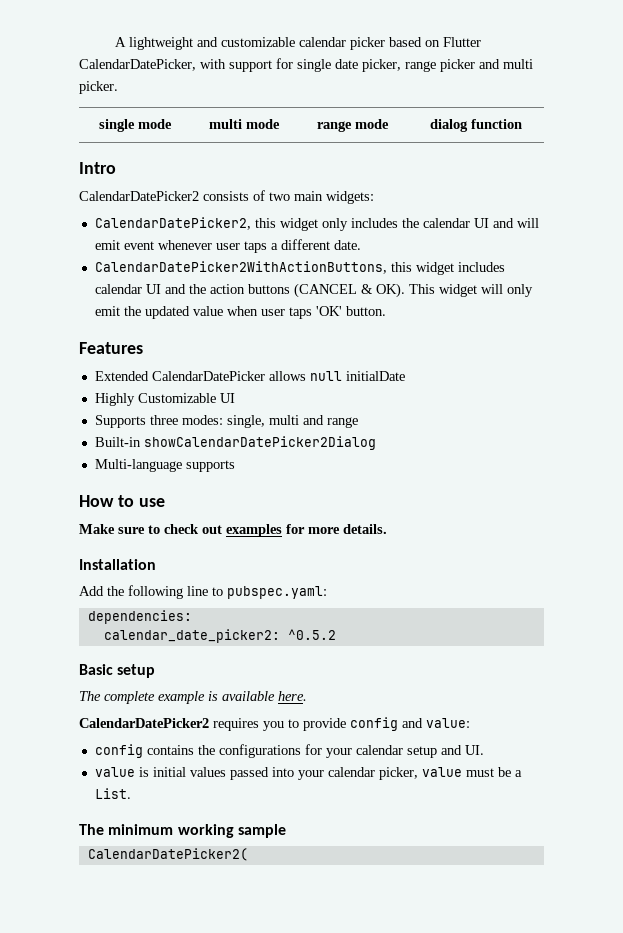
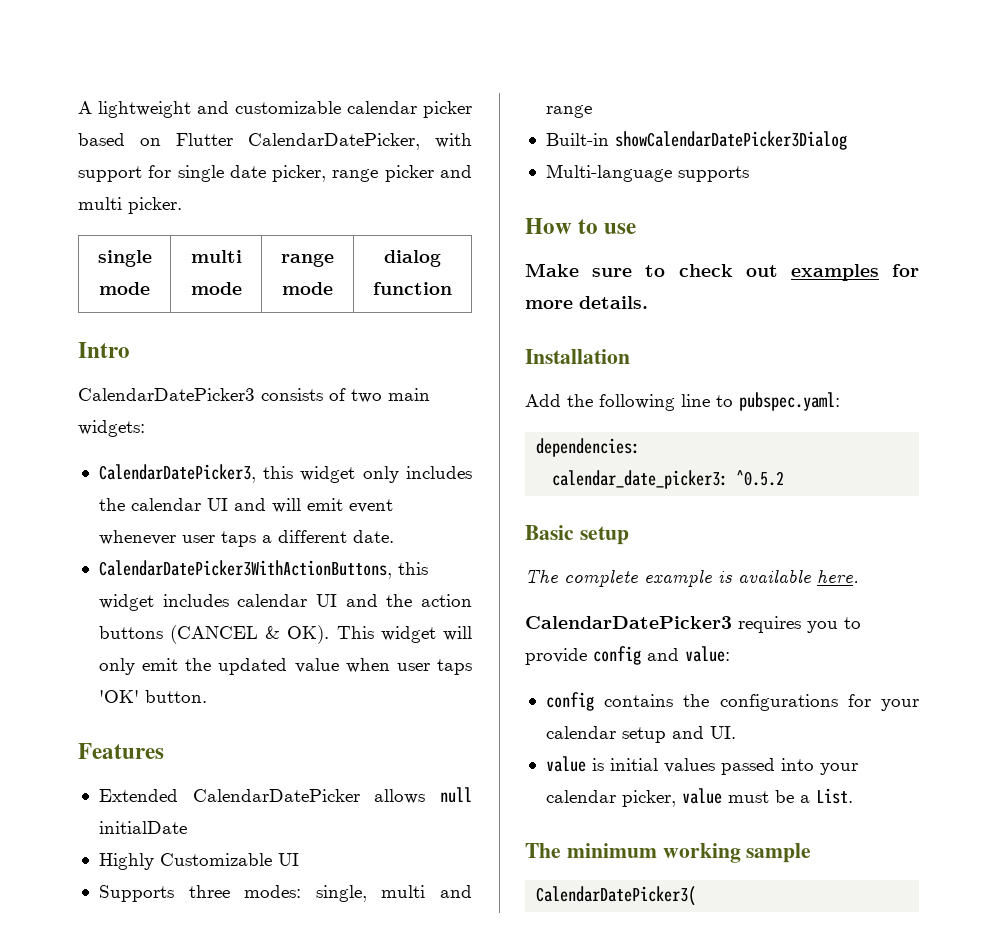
- CalendarDatePicker2 consists of two main widgets:
+ CalendarDatePicker3 consists of two main widgets:
- CalendarDatePicker2, this widget only includes the calendar UI and will emit event whenever user taps a different date.
+ CalendarDatePicker3, this widget only includes the calendar UI and will emit event whenever user taps a different date.
- CalendarDatePicker2WithActionButtons, this widget includes calendar UI and the action buttons (CANCEL & OK). This widget will only emit the updated value when user taps 'OK' button.
+ CalendarDatePicker3WithActionButtons, this widget includes calendar UI and the action buttons (CANCEL & OK). This widget will only emit the updated value when user taps 'OK' button.
- Built-in showCalendarDatePicker2Dialog
+ Built-in showCalendarDatePicker3Dialog
- calendar_date_picker2: ^0.5.2
+ calendar_date_picker3: ^0.5.2
- CalendarDatePicker2 requires you to provide config and value:
+ CalendarDatePicker3 requires you to provide config and value:
- CalendarDatePicker2(
+ CalendarDatePicker3(

